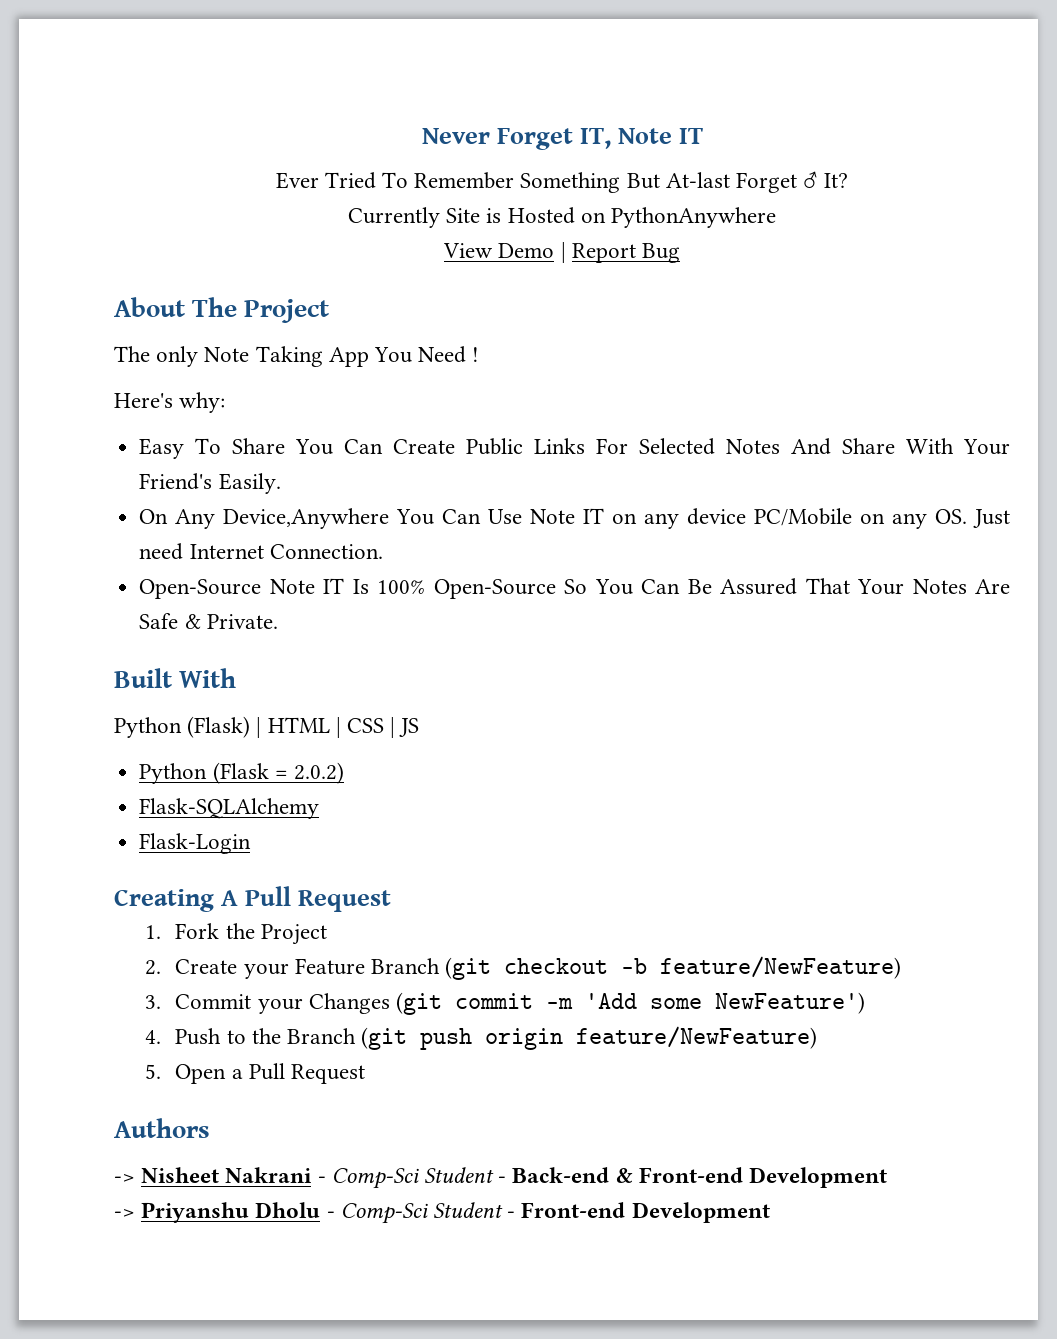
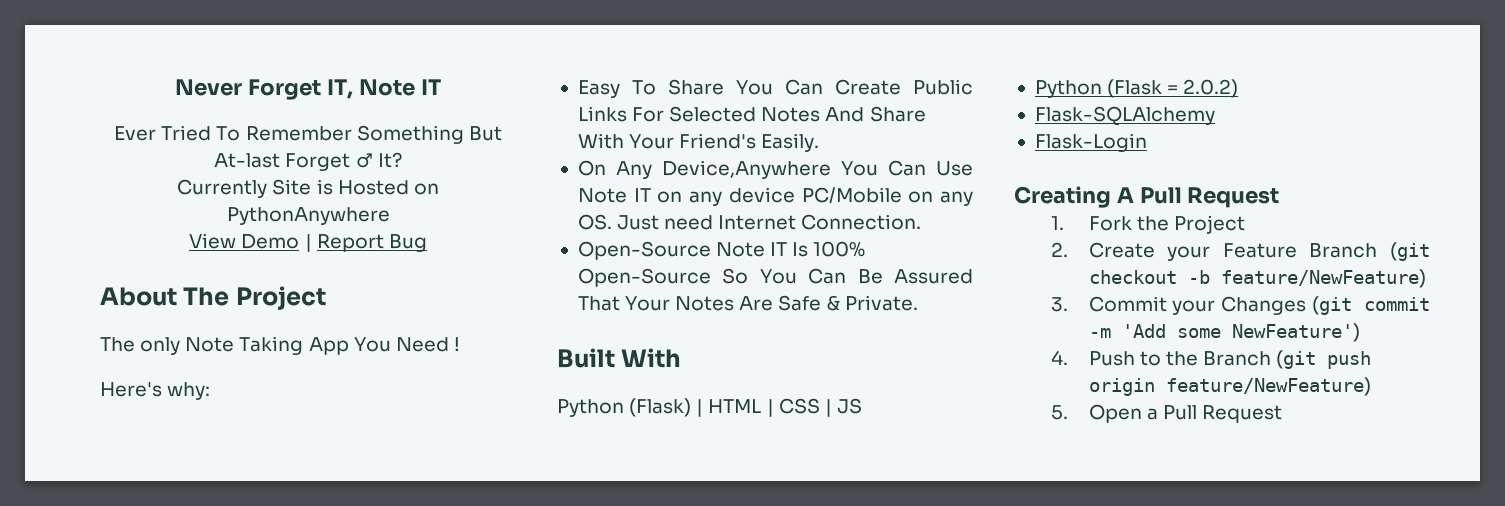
- Authors
- -> Nisheet Nakrani - Comp-Sci Student - Back-end & Front-end Development
- -> Priyanshu Dholu - Comp-Sci Student - Front-end Development

